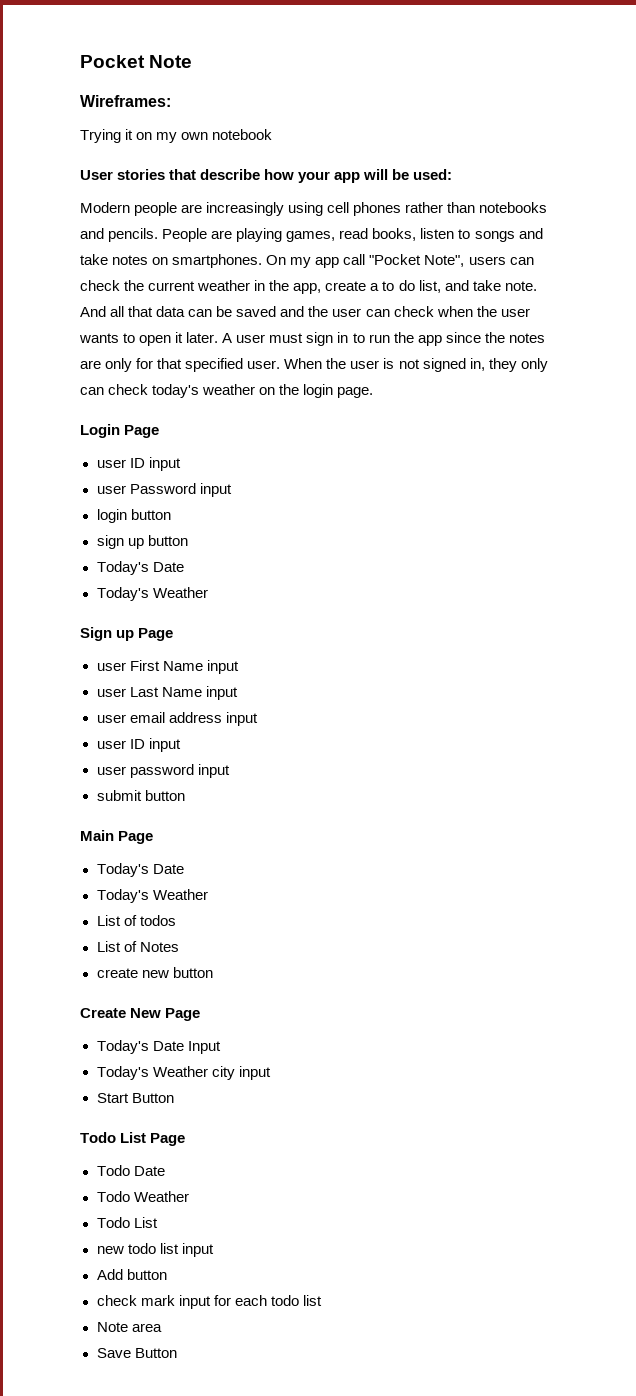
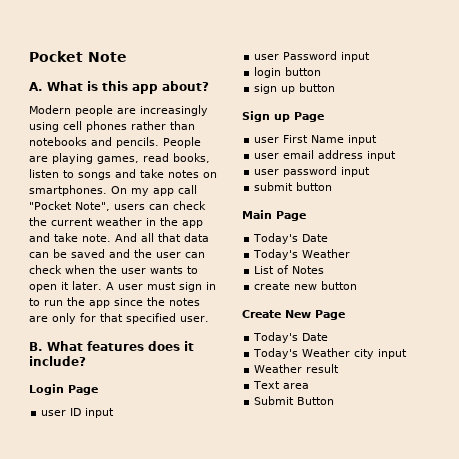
- Wireframes:
- Trying it on my own notebook
- User stories that describe how your app will be used:
+ A. What is this app about?
- On my app call "Pocket Note", users can check the current weather in the app, create a to do list, and take note.
+ On my app call "Pocket Note", users can check the current weather in the app and take note.
- A user must sign in to run the app since the notes are only for that specified user. When the user is not signed in, they only can check today's weather on the login page.
+ A user must sign in to run the app since the notes are only for that specified user.
+ B. What features does it include?
  sign up button
- Today's Date
- Today's Weather
- user Last Name input
  user email address input
- user ID input
- List of todos
  Create New Page
- Today's Date Input
+ Today's Date
- Start Button
- Todo List Page
- Todo Date
- Todo Weather
- Todo List
- new todo list input
- Add button
- check mark input for each todo list
- Note area
+ Weather result
+ Text area
- Save Button
+ Submit Button

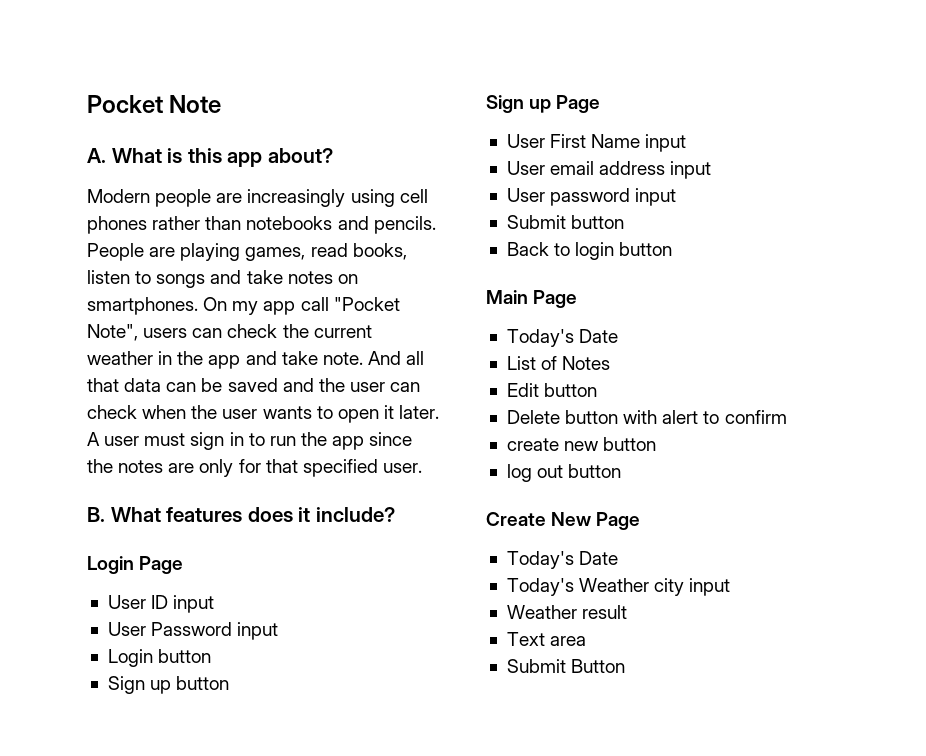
- user ID input
+ User ID input
- user Password input
+ User Password input
- login button
- sign up button
+ Login button
+ Sign up button
- user First Name input
+ User First Name input
- user email address input
+ User email address input
- user password input
+ User password input
- submit button
+ Submit button
+ Back to login button
  Main Page
  Today's Date
- Today's Weather
+ Edit button
+ Delete button with alert to confirm
+ log out button

